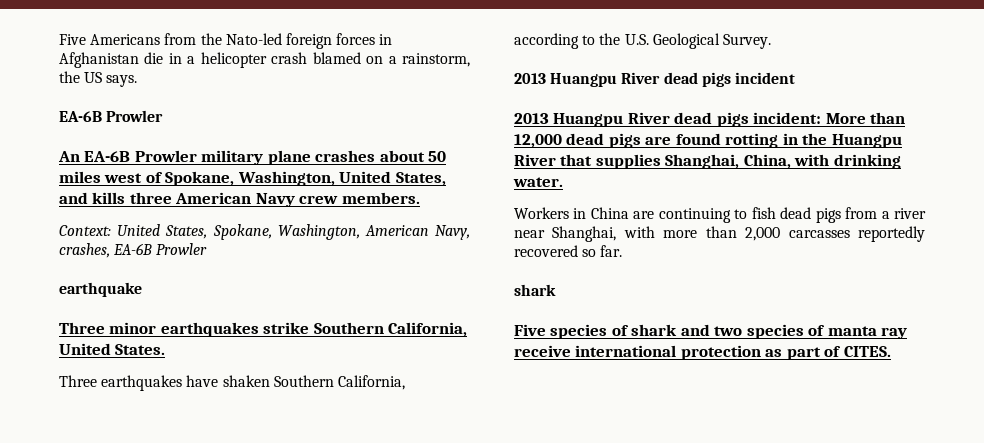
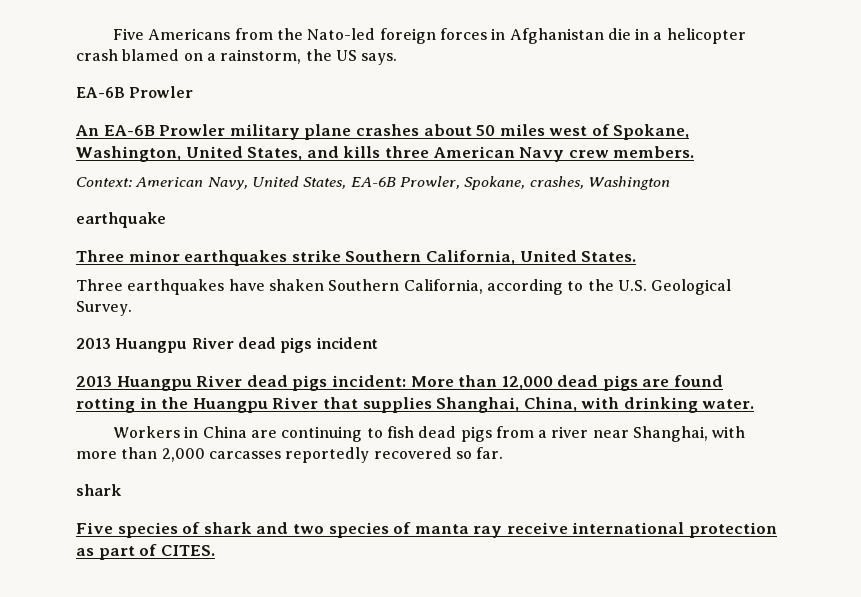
- Context: United States, Spokane, Washington, American Navy, crashes, EA-6B Prowler
+ Context: American Navy, United States, EA-6B Prowler, Spokane, crashes, Washington

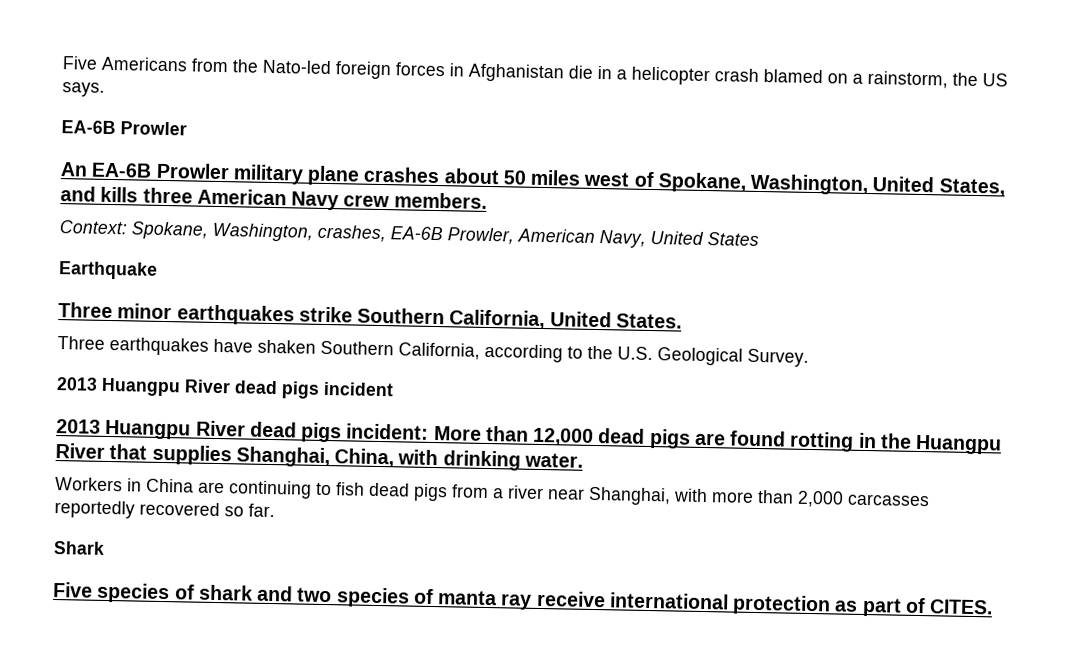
- Context: American Navy, United States, EA-6B Prowler, Spokane, crashes, Washington
- earthquake
+ Context: Spokane, Washington, crashes, EA-6B Prowler, American Navy, United States
+ Earthquake
  Workers in China are continuing to fish dead pigs from a river near Shanghai, with more than 2,000 carcasses reportedly recovered so far.
- shark
+ Shark

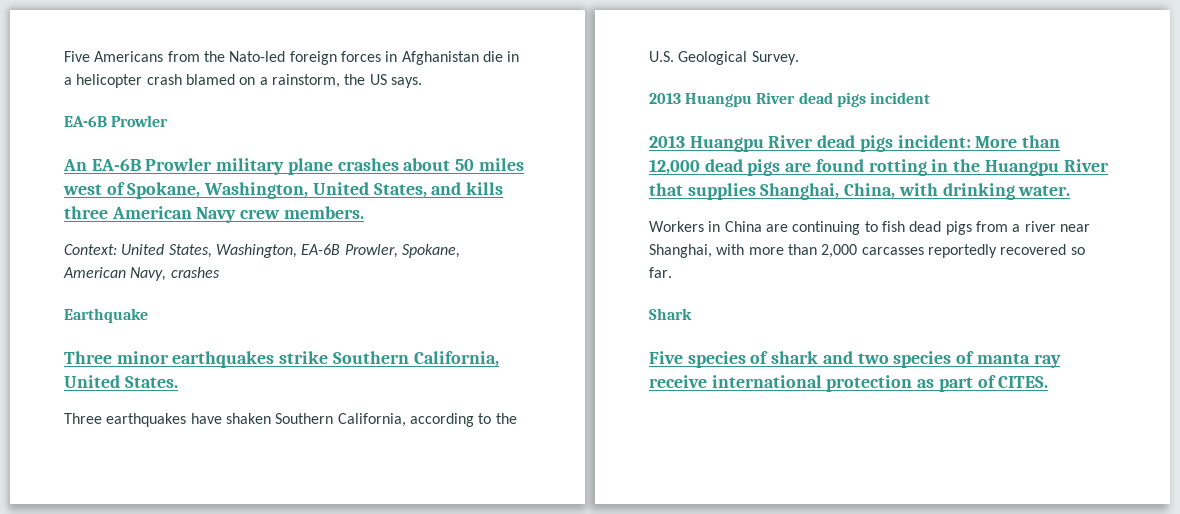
- Context: Spokane, Washington, crashes, EA-6B Prowler, American Navy, United States
+ Context: United States, Washington, EA-6B Prowler, Spokane, American Navy, crashes

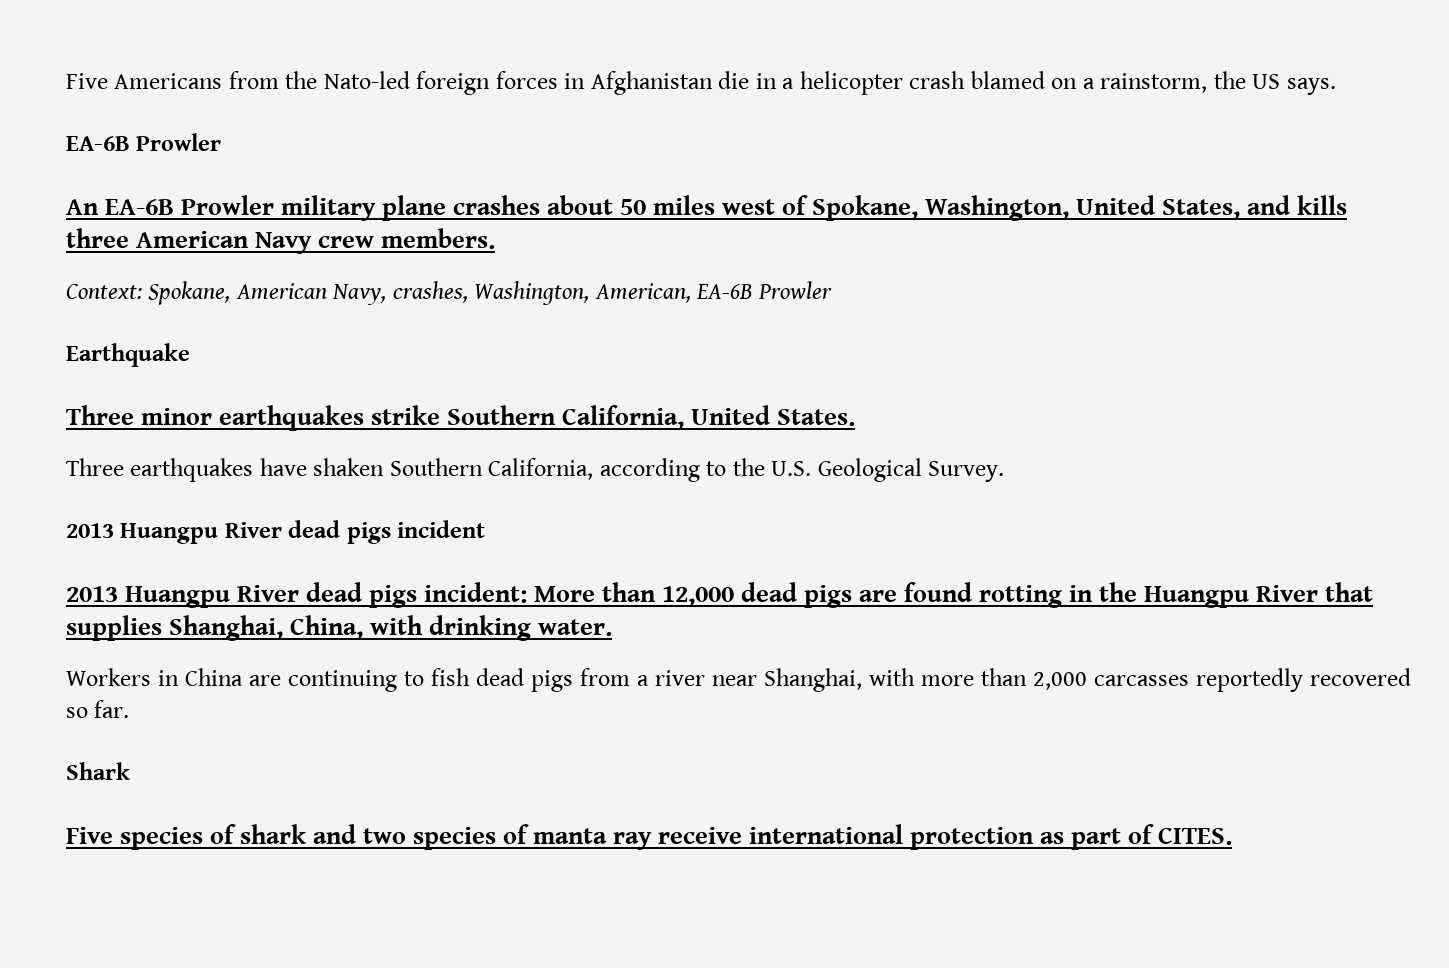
- Context: United States, Washington, EA-6B Prowler, Spokane, American Navy, crashes
+ Context: Spokane, American Navy, crashes, Washington, American, EA-6B Prowler

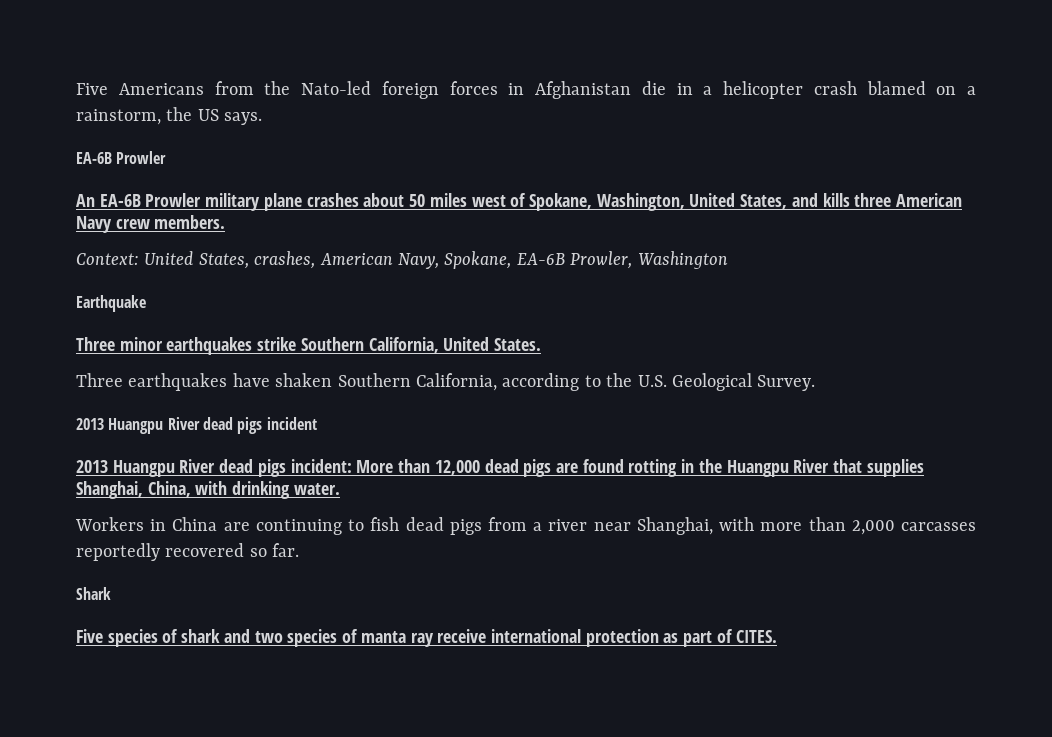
- Context: Spokane, American Navy, crashes, Washington, American, EA-6B Prowler
+ Context: United States, crashes, American Navy, Spokane, EA-6B Prowler, Washington

